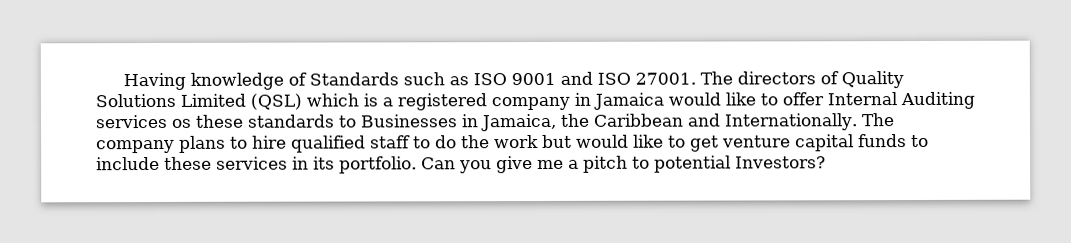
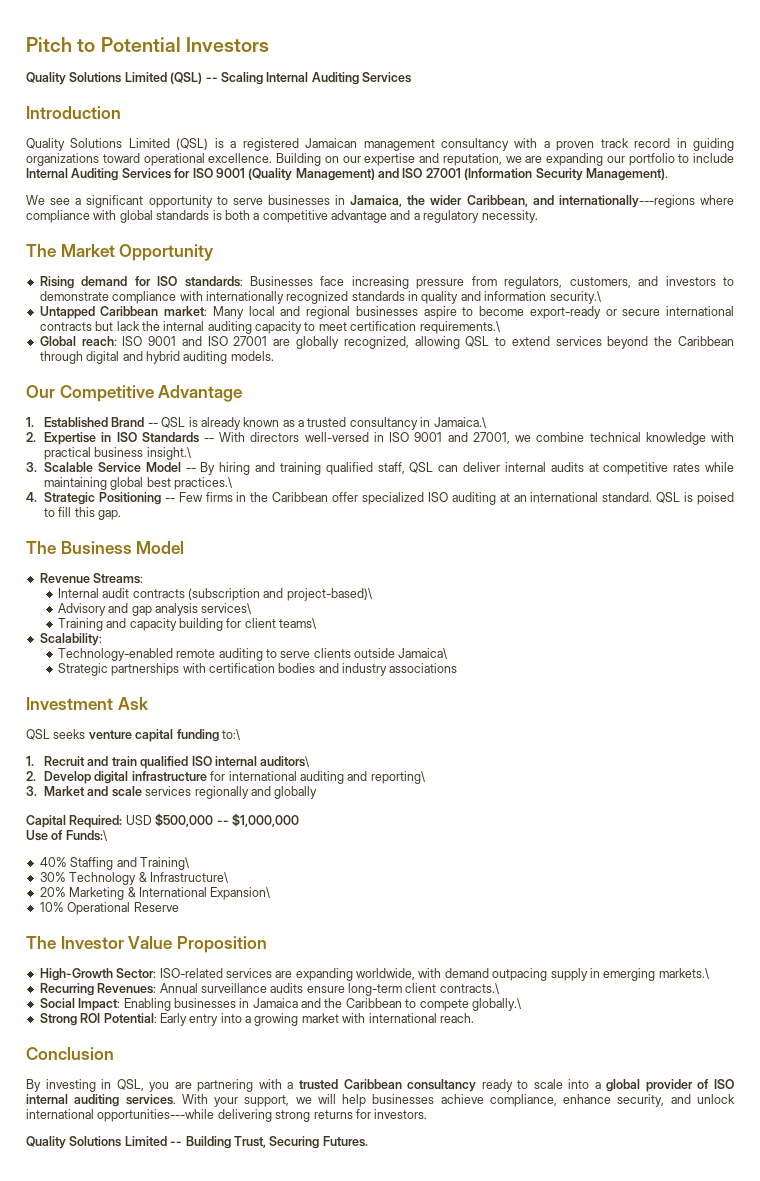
- Having knowledge of Standards such as ISO 9001 and ISO 27001. The directors of Quality Solutions Limited (QSL) which is a registered company in Jamaica would like to offer Internal Auditing services os these standards to Businesses in Jamaica, the Caribbean and Internationally. The company plans to hire qualified staff to do the work but would like to get venture capital funds to include these services in its portfolio. Can you give me a pitch to potential Investors?
+ Pitch to Potential Investors
+ Quality Solutions Limited (QSL) -- Scaling Internal Auditing Services
+ Introduction
+ Quality Solutions Limited (QSL) is a registered Jamaican management consultancy with a proven track record in guiding organizations toward operational excellence. Building on our expertise and reputation, we are expanding our portfolio to include Internal Auditing Services for ISO 9001 (Quality Management) and ISO 27001 (Information Security Management).
+ We see a significant opportunity to serve businesses in Jamaica, the wider Caribbean, and internationally---regions where compliance with global standards is both a competitive advantage and a regulatory necessity.
+ The Market Opportunity
+ Rising demand for ISO standards: Businesses face increasing pressure from regulators, customers, and investors to demonstrate compliance with internationally recognized standards in quality and information security.\
+ Untapped Caribbean market: Many local and regional businesses aspire to become export-ready or secure international contracts but lack the internal auditing capacity to meet certification requirements.\
+ Global reach: ISO 9001 and ISO 27001 are globally recognized, allowing QSL to extend services beyond the Caribbean through digital and hybrid auditing models.
+ Our Competitive Advantage
+ 1. Established Brand -- QSL is already known as a trusted consultancy in Jamaica.\
+ 2. Expertise in ISO Standards -- With directors well-versed in ISO 9001 and 27001, we combine technical knowledge with practical business insight.\
+ 3. Scalable Service Model -- By hiring and training qualified staff, QSL can deliver internal audits at competitive rates while maintaining global best practices.\
+ 4. Strategic Positioning -- Few firms in the Caribbean offer specialized ISO auditing at an international standard. QSL is poised to fill this gap.
+ The Business Model
+ Revenue Streams:
+ Internal audit contracts (subscription and project-based)\
+ Advisory and gap analysis services\
+ Training and capacity building for client teams\
+ Scalability:
+ Technology-enabled remote auditing to serve clients outside Jamaica\
+ Strategic partnerships with certification bodies and industry associations
+ Investment Ask
+ QSL seeks venture capital funding to:\
+ 1. Recruit and train qualified ISO internal auditors\
+ 2. Develop digital infrastructure for international auditing and reporting\
+ 3. Market and scale services regionally and globally
+ Capital Required: USD $500,000 -- $1,000,000
+ Use of Funds:\
+ 40% Staffing and Training\
+ 30% Technology & Infrastructure\
+ 20% Marketing & International Expansion\
+ 10% Operational Reserve
+ The Investor Value Proposition
+ High-Growth Sector: ISO-related services are expanding worldwide, with demand outpacing supply in emerging markets.\
+ Recurring Revenues: Annual surveillance audits ensure long-term client contracts.\
+ Social Impact: Enabling businesses in Jamaica and the Caribbean to compete globally.\
+ Strong ROI Potential: Early entry into a growing market with international reach.
+ Conclusion
+ By investing in QSL, you are partnering with a trusted Caribbean consultancy ready to scale into a global provider of ISO internal auditing services. With your support, we will help businesses achieve compliance, enhance security, and unlock international opportunities---while delivering strong returns for investors.
+ Quality Solutions Limited -- Building Trust, Securing Futures.

